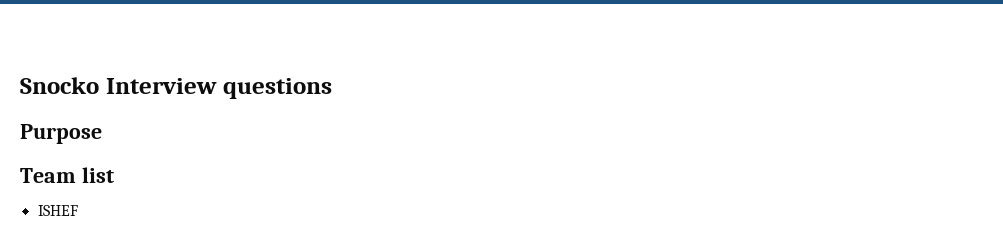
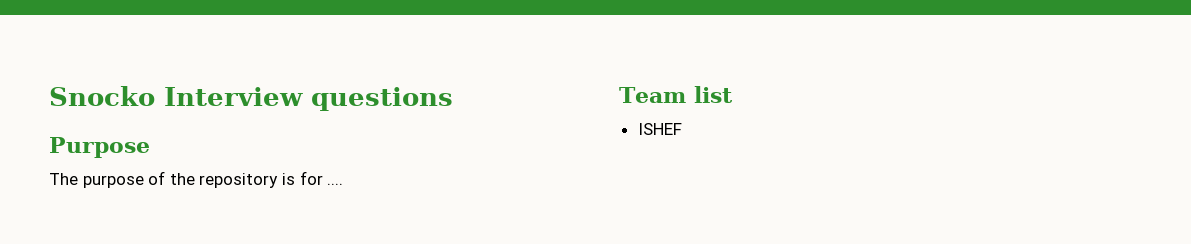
+ The purpose of the repository is for ....

